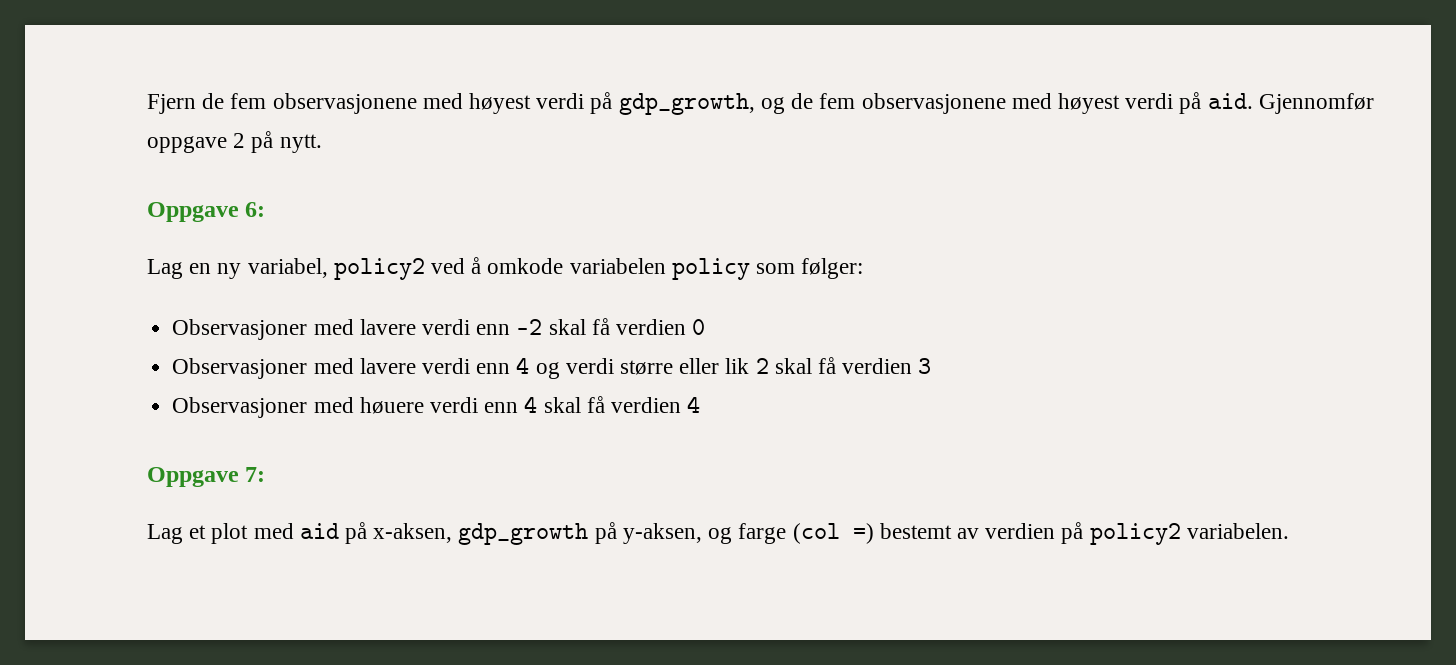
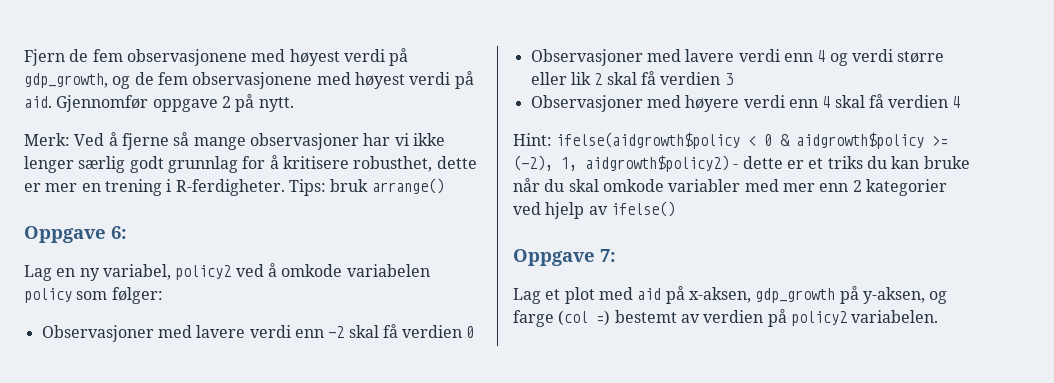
+ Merk: Ved å fjerne så mange observasjoner har vi ikke lenger særlig godt grunnlag for å kritisere robusthet, dette er mer en trening i R-ferdigheter. Tips: bruk arrange()
- Observasjoner med høuere verdi enn 4 skal få verdien 4
+ Observasjoner med høyere verdi enn 4 skal få verdien 4
+ Hint: ifelse(aidgrowth$policy < 0 & aidgrowth$policy >= (-2), 1, aidgrowth$policy2) - dette er et triks du kan bruke når du skal omkode variabler med mer enn 2 kategorier ved hjelp av ifelse()

